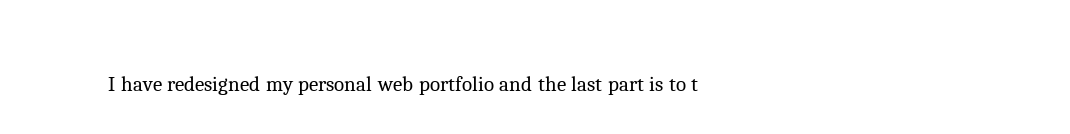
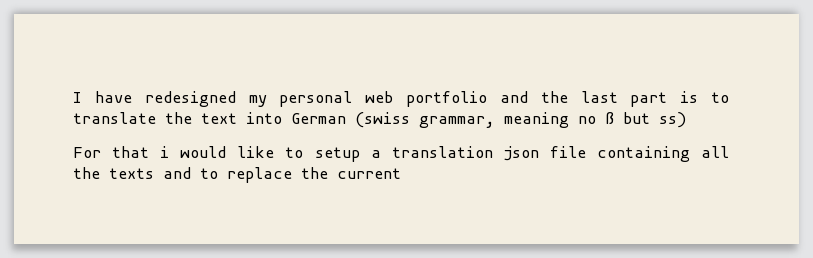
- I have redesigned my personal web portfolio and the last part is to t
+ I have redesigned my personal web portfolio and the last part is to translate the text into German (swiss grammar, meaning no ß but ss)
+ For that i would like to setup a translation json file containing all the texts and to replace the current

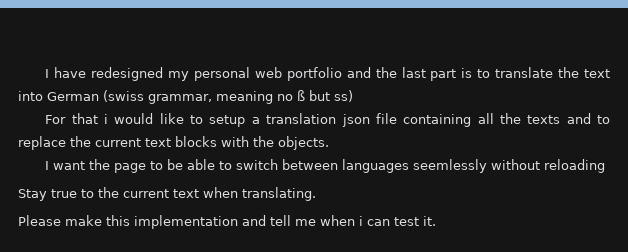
- For that i would like to setup a translation json file containing all the texts and to replace the current
+ For that i would like to setup a translation json file containing all the texts and to replace the current text blocks with the objects.
+ I want the page to be able to switch between languages seemlessly without reloading
+ Stay true to the current text when translating.
+ Please make this implementation and tell me when i can test it.

